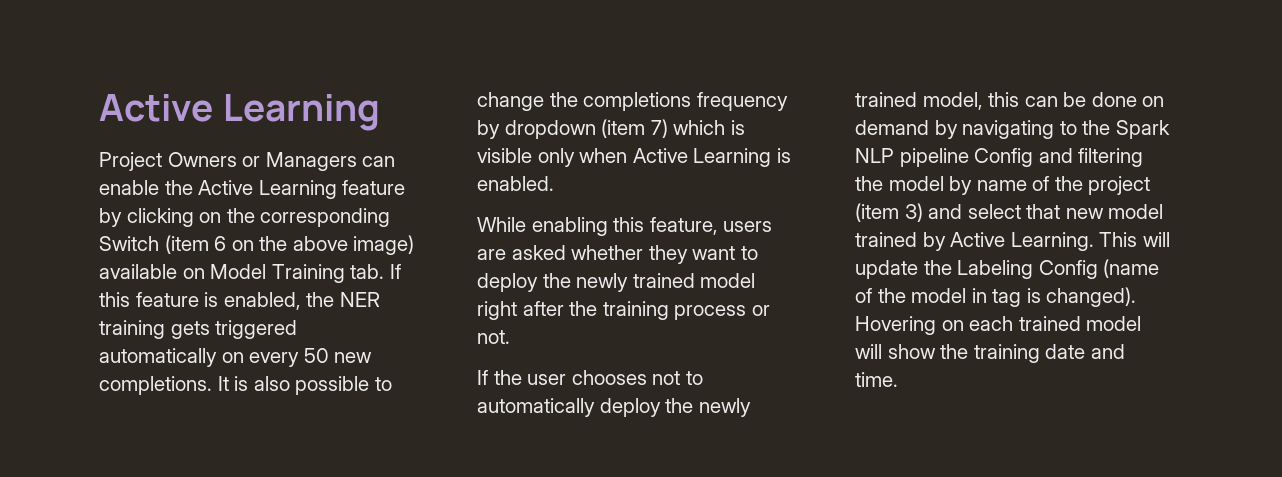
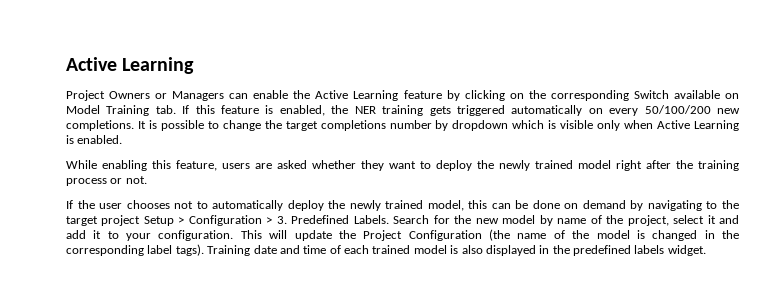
- Project Owners or Managers can enable the Active Learning feature by clicking on the corresponding Switch (item 6 on the above image) available on Model Training tab. If this feature is enabled, the NER training gets triggered automatically on every 50 new completions.
+ Project Owners or Managers can enable the Active Learning feature by clicking on the corresponding Switch available on Model Training tab. If this feature is enabled, the NER training gets triggered automatically on every 50/100/200 new completions.
- It is also possible to change the completions frequency by dropdown (item 7) which is visible only when Active Learning is enabled.
+ It is possible to change the target completions number by dropdown which is visible only when Active Learning is enabled.
- If the user chooses not to automatically deploy the newly trained model, this can be done on demand by navigating to the Spark NLP pipeline Config and filtering the model by name of the project (item 3) and select that new model trained by Active Learning. This will update the Labeling Config (name of the model in tag is changed). Hovering on each trained model will show the training date and time.
+ If the user chooses not to automatically deploy the newly trained model, this can be done on demand by navigating to the target project Setup > Configuration > 3. Predefined Labels. Search for the new model by name of the project, select it and add it to your configuration. This will update the Project Configuration (the name of the model is changed in the corresponding label tags). Training date and time of each trained model is also displayed in the predefined labels widget.

